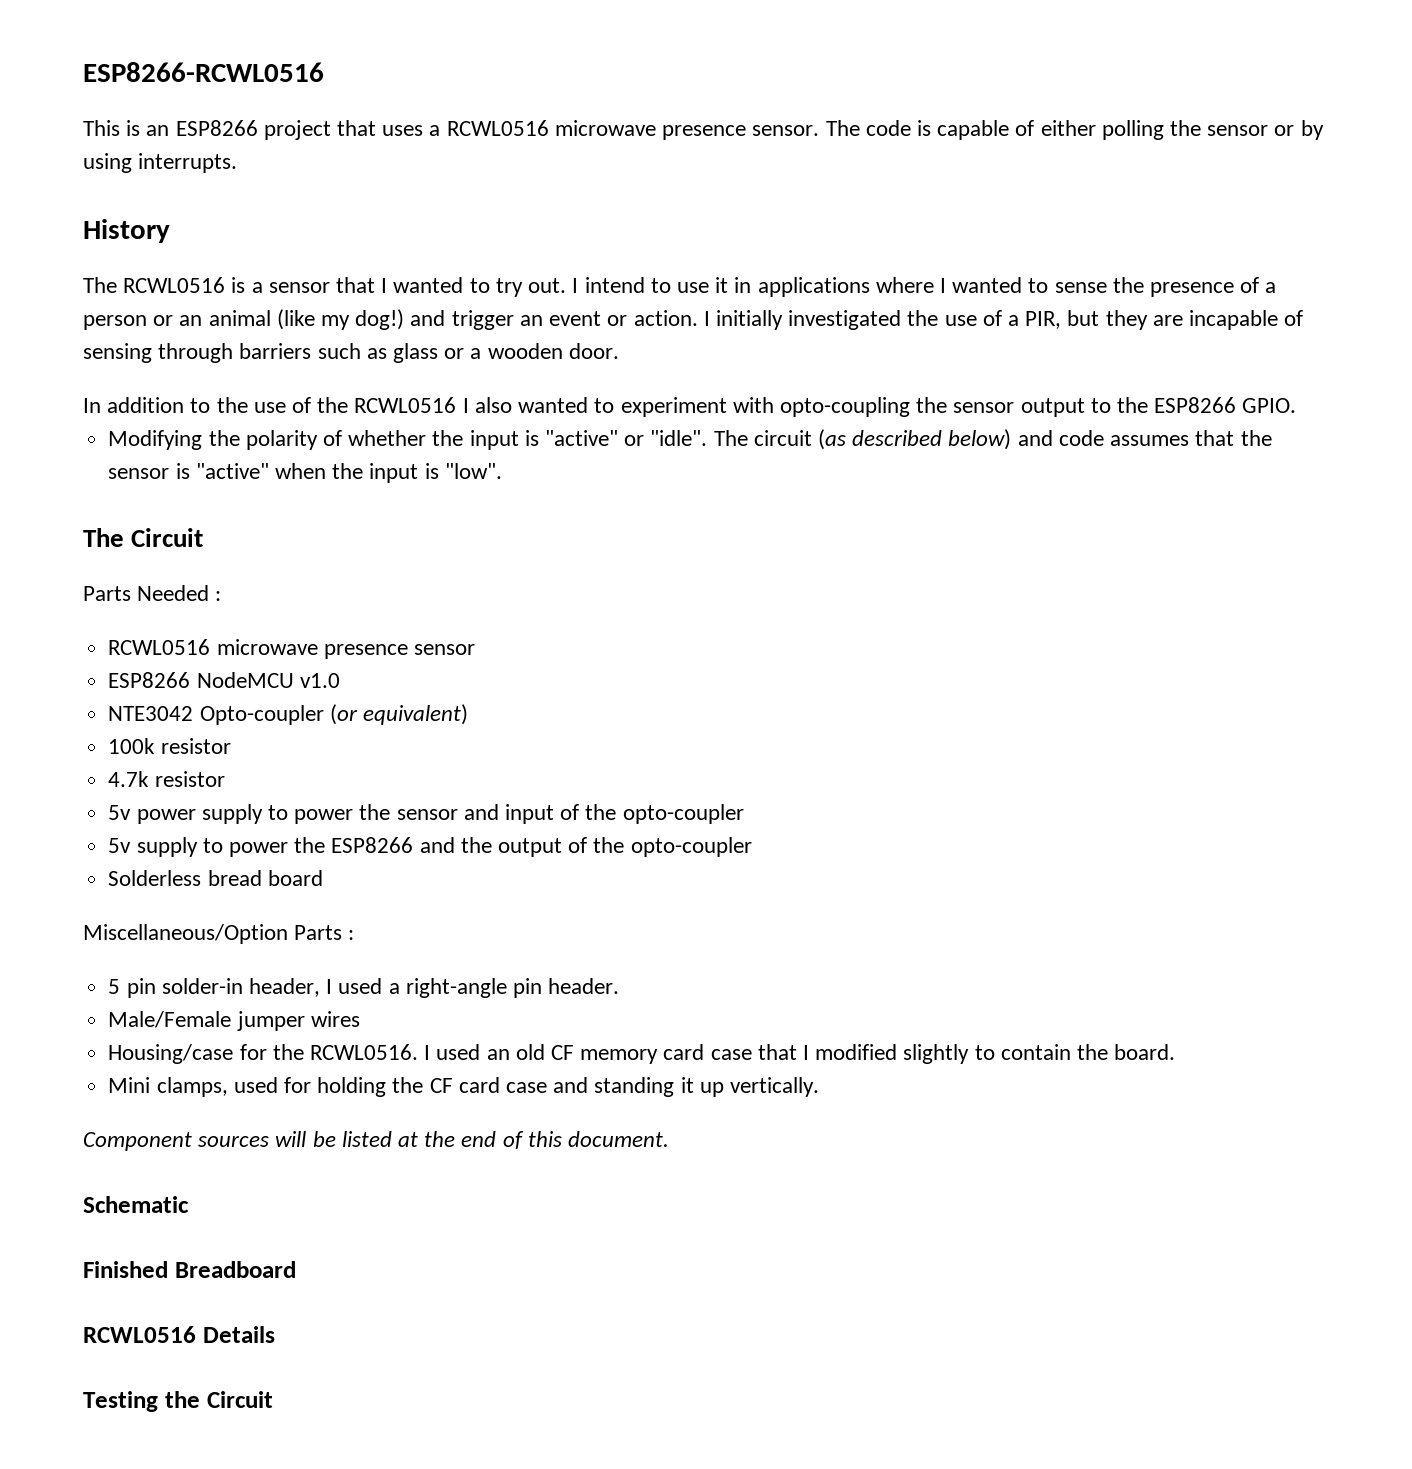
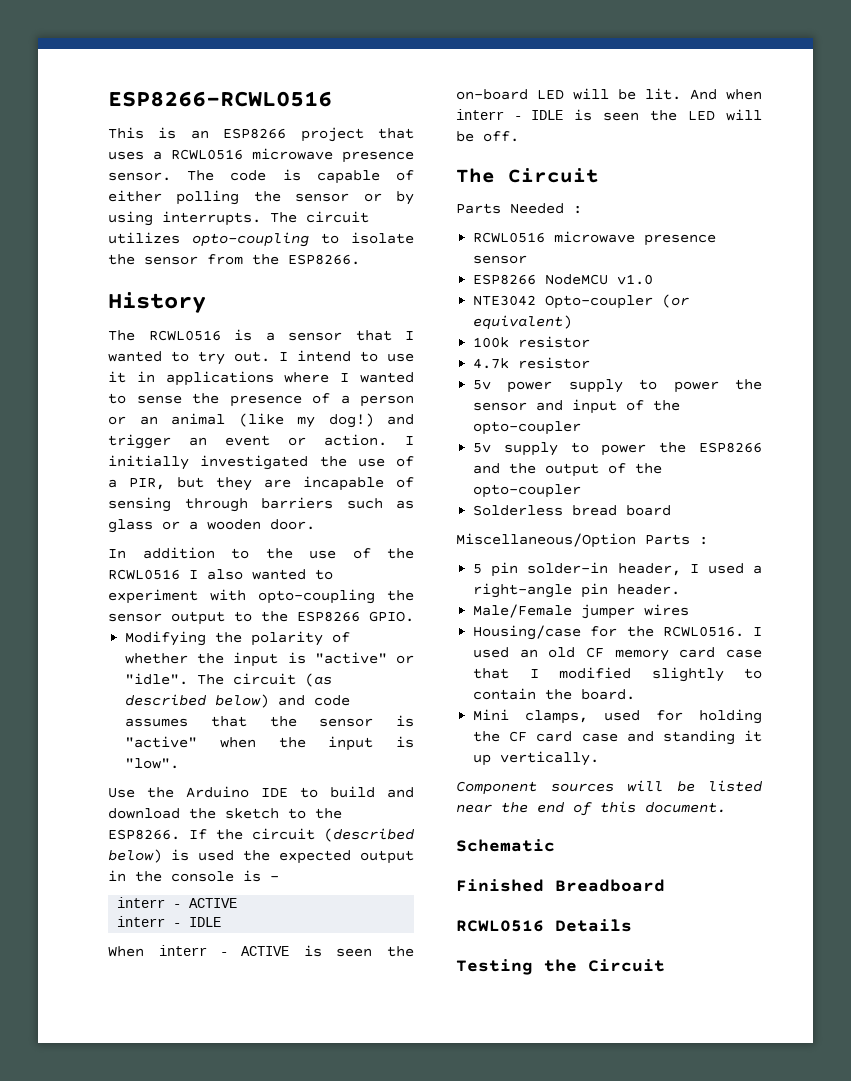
+ The circuit utilizes opto-coupling to isolate the sensor from the ESP8266.
+ Use the Arduino IDE to build and download the sketch to the ESP8266. If the circuit (described below) is used the expected output in the console is -
+ interr - ACTIVE
+ interr - IDLE
+ When interr - ACTIVE is seen the on-board LED will be lit. And when interr - IDLE is seen the LED will be off.
- Component sources will be listed at the end of this document.
+ Component sources will be listed near the end of this document.

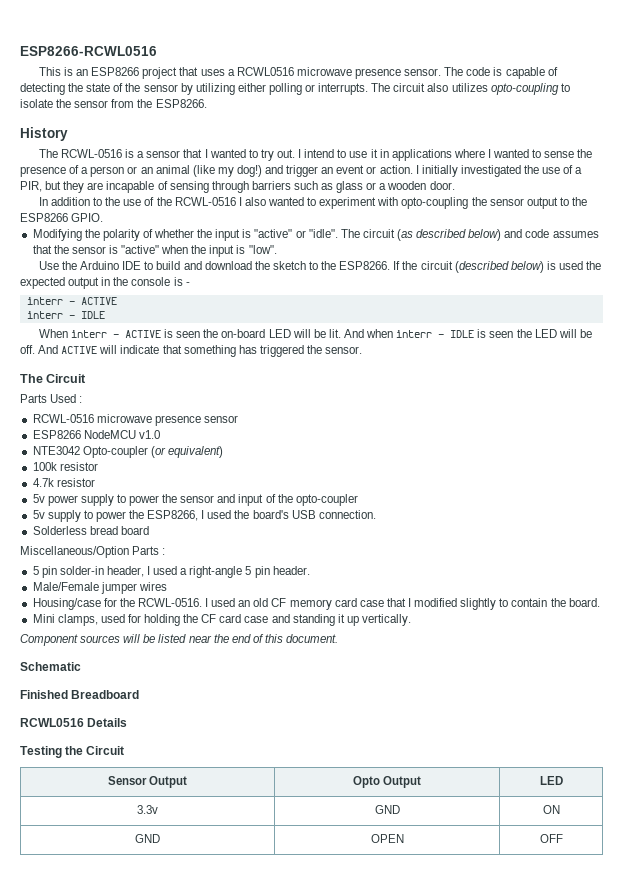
- The code is capable of either polling the sensor or by using interrupts.
+ The code is capable of detecting the state of the sensor by utilizing either polling or interrupts.
- The circuit utilizes opto-coupling to isolate the sensor from the ESP8266.
+ The circuit also utilizes opto-coupling to isolate the sensor from the ESP8266.
- The RCWL0516 is a sensor that I wanted to try out.
+ The RCWL-0516 is a sensor that I wanted to try out.
- In addition to the use of the RCWL0516 I also wanted to experiment with opto-coupling the sensor output to the ESP8266 GPIO.
+ In addition to the use of the RCWL-0516 I also wanted to experiment with opto-coupling the sensor output to the ESP8266 GPIO.
+ And ACTIVE will indicate that something has triggered the sensor.
- Parts Needed :
- RCWL0516 microwave presence sensor
+ Parts Used :
+ RCWL-0516 microwave presence sensor
- 5v supply to power the ESP8266 and the output of the opto-coupler
+ 5v supply to power the ESP8266, I used the board's USB connection.
- 5 pin solder-in header, I used a right-angle pin header.
+ 5 pin solder-in header, I used a right-angle 5 pin header.
- Housing/case for the RCWL0516.
+ Housing/case for the RCWL-0516.
+ Sensor Output | Opto Output | LED
+ 3.3v | GND | ON
+ GND | OPEN | OFF

